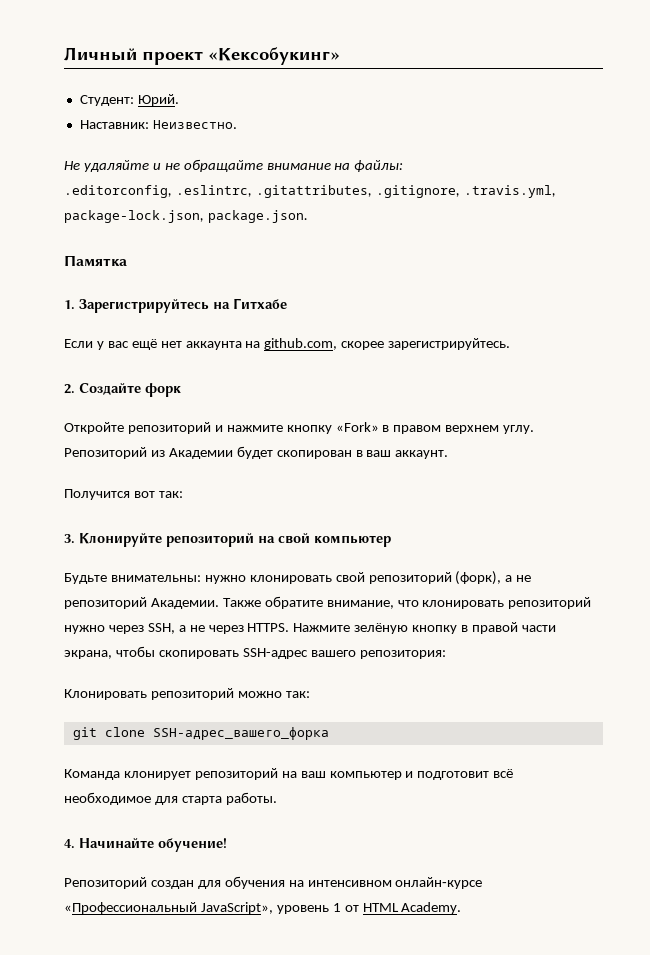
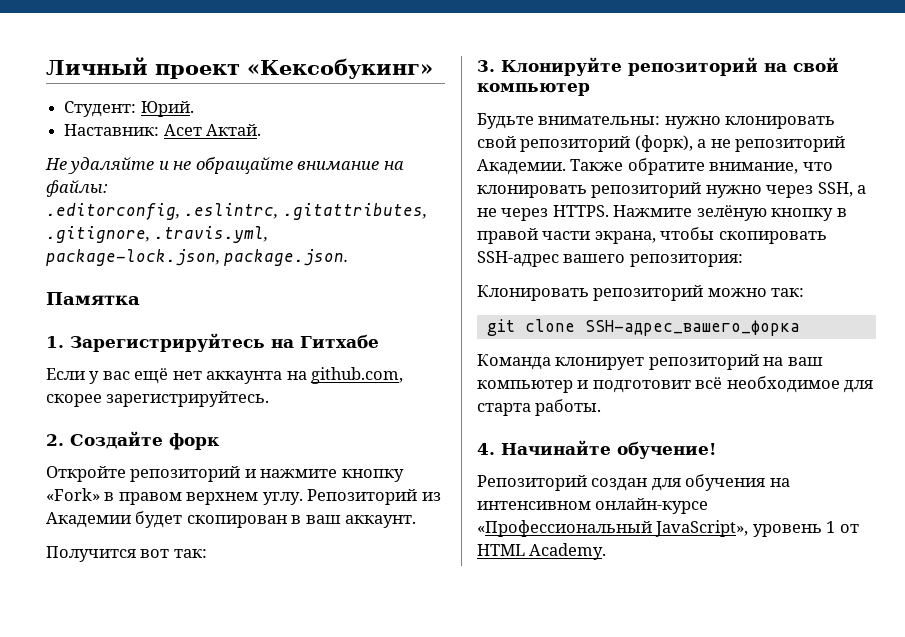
- Наставник: Неизвестно.
+ Наставник: Асет Актай.

